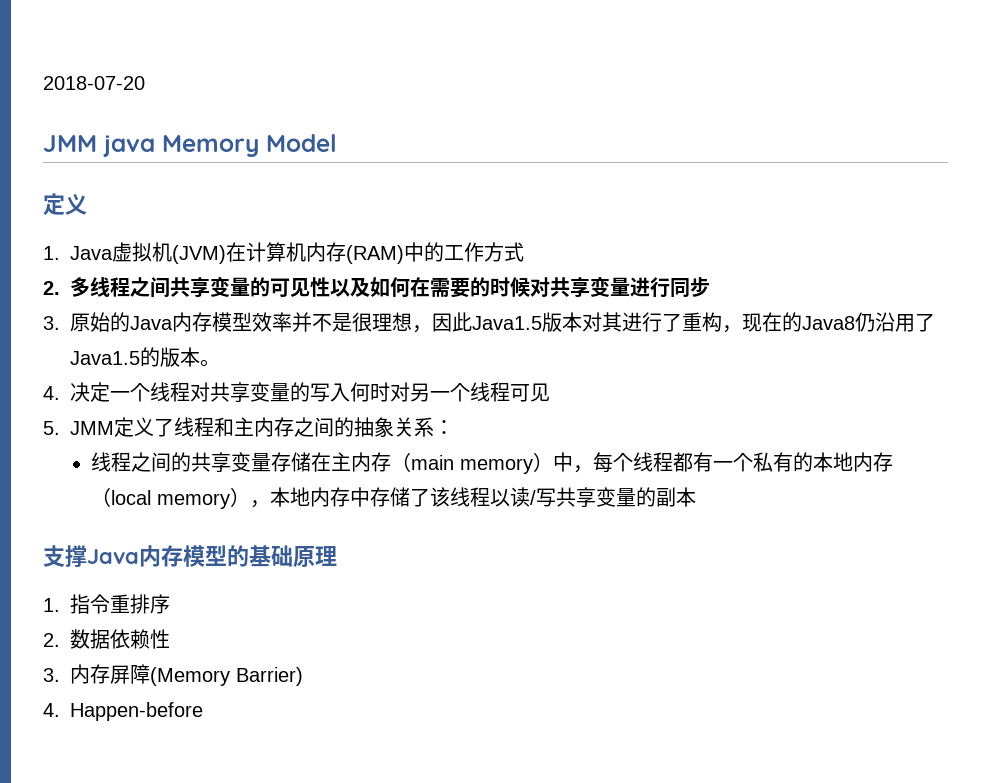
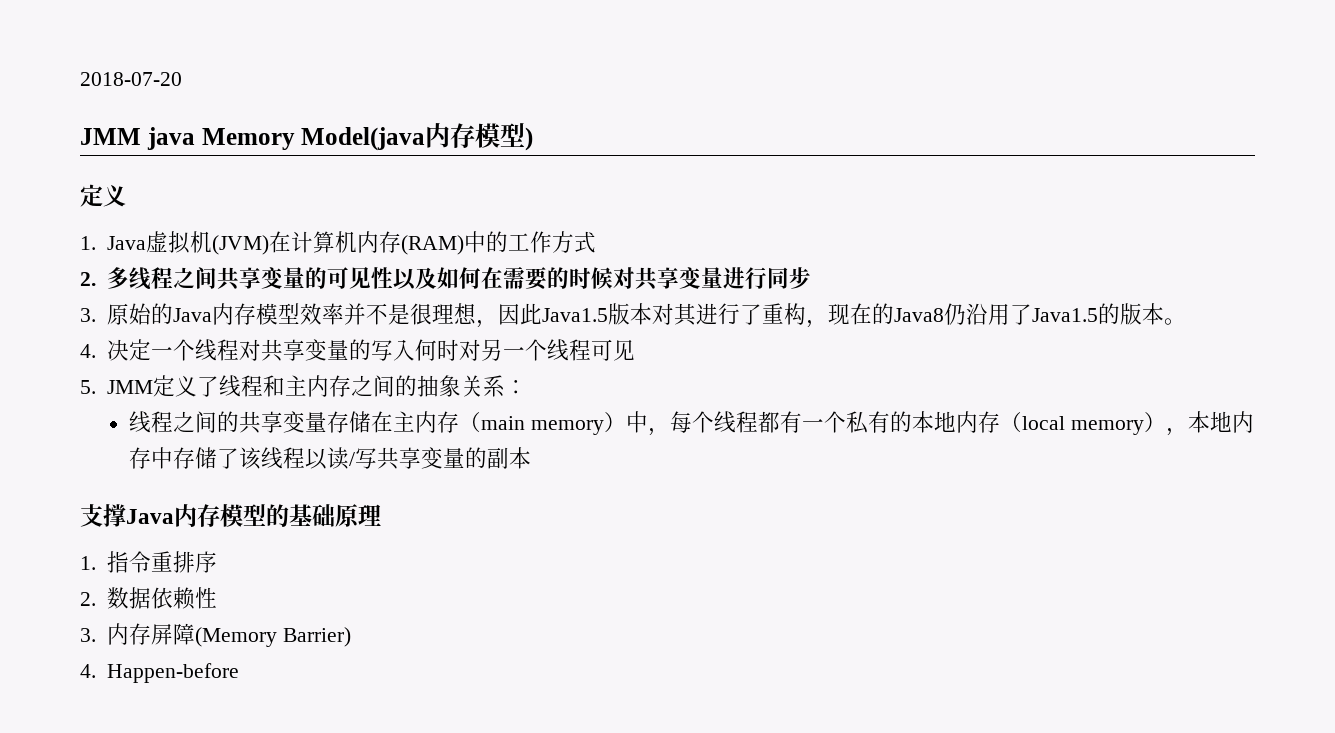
- JMM java Memory Model
+ JMM java Memory Model(java内存模型)

